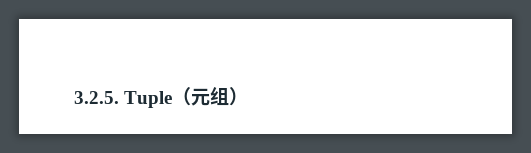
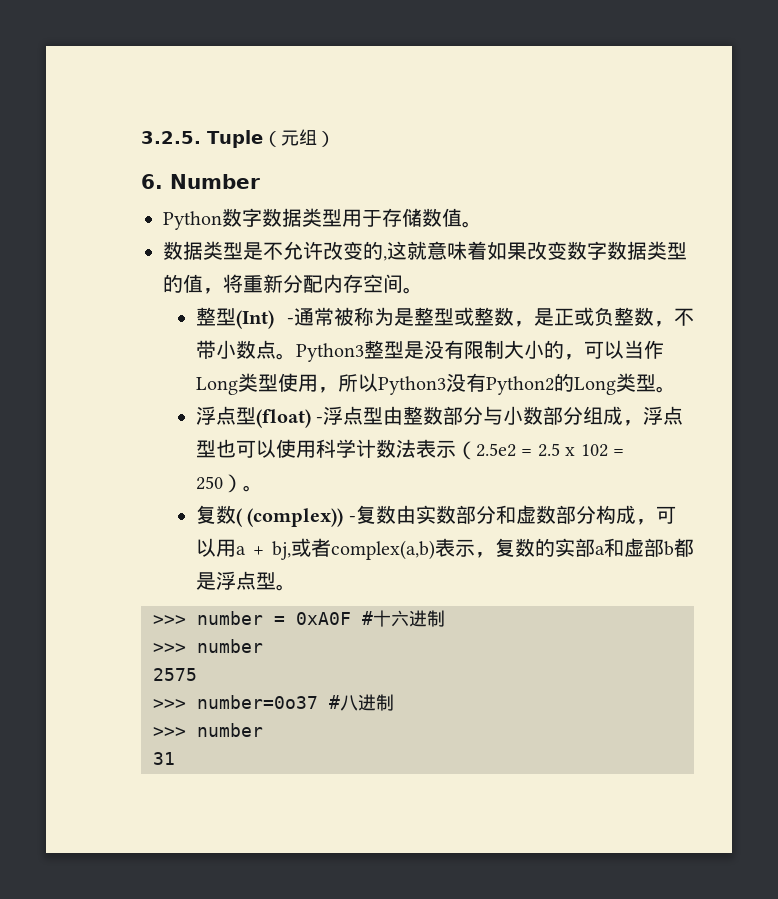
+ 6. Number
+ Python数字数据类型用于存储数值。
+ 数据类型是不允许改变的,这就意味着如果改变数字数据类型的值，将重新分配内存空间。
+ 整型(Int) -通常被称为是整型或整数，是正或负整数，不带小数点。Python3整型是没有限制大小的，可以当作Long类型使用，所以Python3没有Python2的Long类型。
+ 浮点型(float) -浮点型由整数部分与小数部分组成，浮点型也可以使用科学计数法表示（2.5e2 = 2.5 x 102 = 250）。
+ 复数( (complex)) -复数由实数部分和虚数部分构成，可以用a + bj,或者complex(a,b)表示，复数的实部a和虚部b都是浮点型。
+ >>> number = 0xA0F #十六进制
+ >>> number
+ 2575
+ >>> number=0o37 #八进制
+ >>> number
+ 31

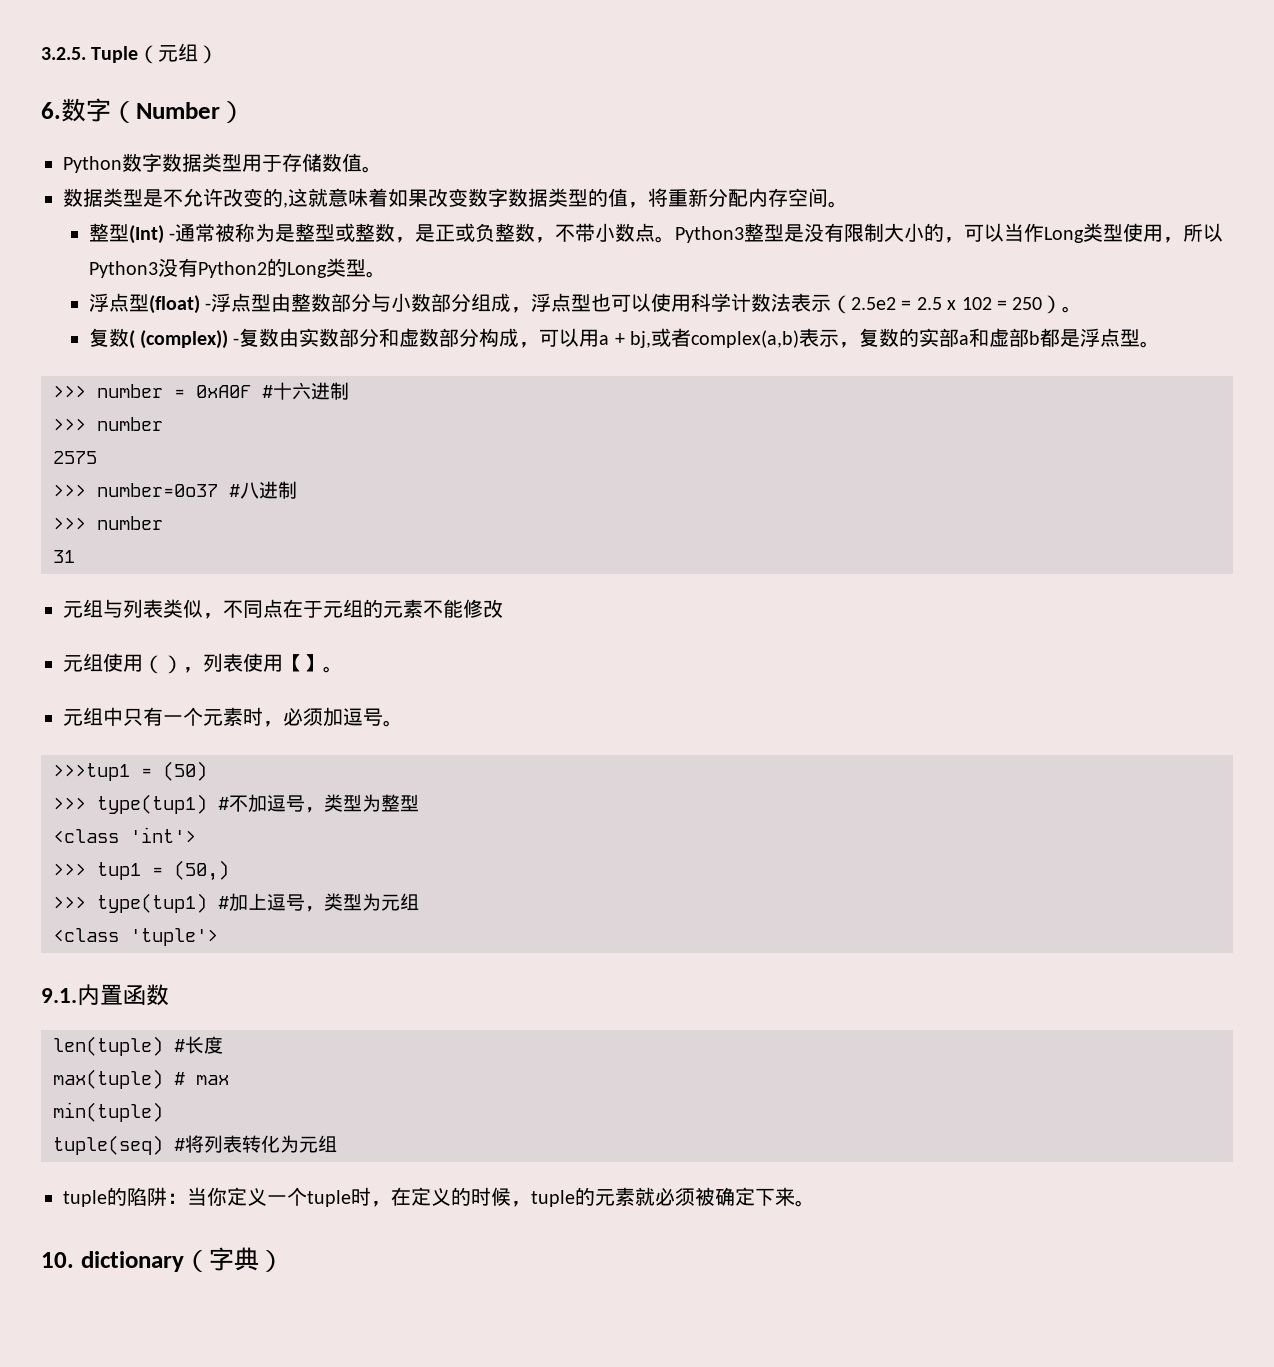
- 6. Number
+ 6.数字（Number）
+ 元组与列表类似，不同点在于元组的元素不能修改
+ 元组使用（），列表使用【】。
+ 元组中只有一个元素时，必须加逗号。
+ >>>tup1 = (50)
+ >>> type(tup1) #不加逗号，类型为整型
+ <class 'int'>
+ >>> tup1 = (50,)
+ >>> type(tup1) #加上逗号，类型为元组
+ <class 'tuple'>
+ 9.1.内置函数
+ len(tuple) #长度
+ max(tuple) # max
+ min(tuple)
+ tuple(seq) #将列表转化为元组
+ tuple的陷阱：当你定义一个tuple时，在定义的时候，tuple的元素就必须被确定下来。
+ 10. dictionary（字典）

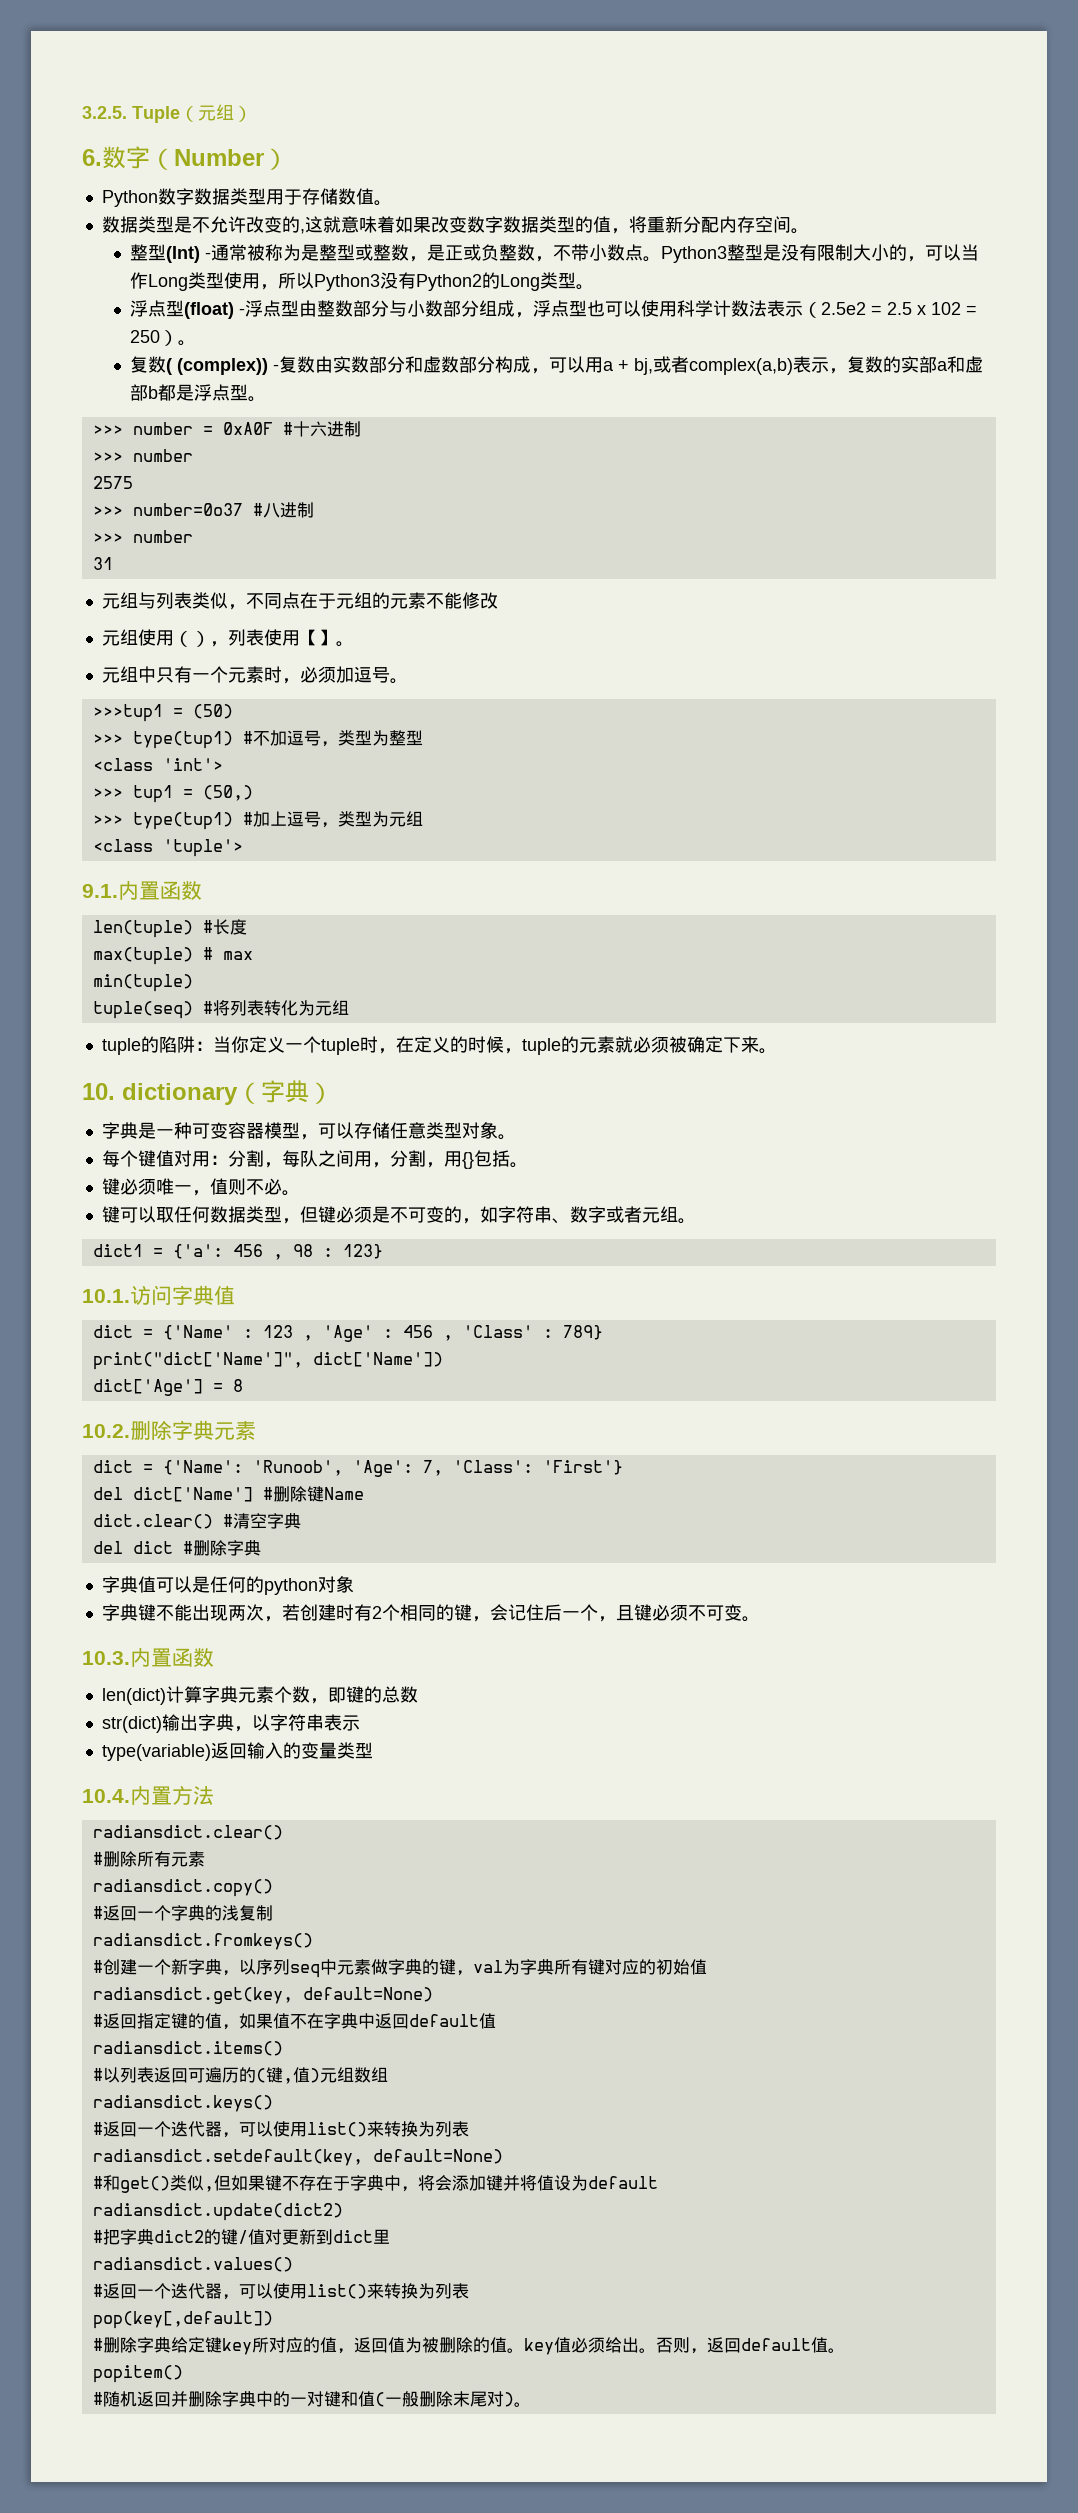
+ 字典是一种可变容器模型，可以存储任意类型对象。
+ 每个键值对用：分割，每队之间用，分割，用{}包括。
+ 键必须唯一，值则不必。
+ 键可以取任何数据类型，但键必须是不可变的，如字符串、数字或者元组。
+ dict1 = {'a': 456 , 98 : 123}
+ 10.1.访问字典值
+ dict = {'Name' : 123 , 'Age' : 456 , 'Class' : 789}
+ print("dict['Name']", dict['Name'])
+ dict['Age'] = 8
+ 10.2.删除字典元素
+ dict = {'Name': 'Runoob', 'Age': 7, 'Class': 'First'}
+ del dict['Name'] #删除键Name
+ dict.clear() #清空字典
+ del dict #删除字典
+ 字典值可以是任何的python对象
+ 字典键不能出现两次，若创建时有2个相同的键，会记住后一个，且键必须不可变。
+ 10.3.内置函数
+ len(dict)计算字典元素个数，即键的总数
+ str(dict)输出字典，以字符串表示
+ type(variable)返回输入的变量类型
+ 10.4.内置方法
+ radiansdict.clear()
+ #删除所有元素
+ radiansdict.copy()
+ #返回一个字典的浅复制
+ radiansdict.fromkeys()
+ #创建一个新字典，以序列seq中元素做字典的键，val为字典所有键对应的初始值
+ radiansdict.get(key, default=None)
+ #返回指定键的值，如果值不在字典中返回default值
+ radiansdict.items()
+ #以列表返回可遍历的(键,值)元组数组
+ radiansdict.keys()
+ #返回一个迭代器，可以使用list()来转换为列表
+ radiansdict.setdefault(key, default=None)
+ #和get()类似,但如果键不存在于字典中，将会添加键并将值设为default
+ radiansdict.update(dict2)
+ #把字典dict2的键/值对更新到dict里
+ radiansdict.values()
+ #返回一个迭代器，可以使用list()来转换为列表
+ pop(key[,default])
+ #删除字典给定键key所对应的值，返回值为被删除的值。key值必须给出。否则，返回default值。
+ popitem()
+ #随机返回并删除字典中的一对键和值(一般删除末尾对)。

